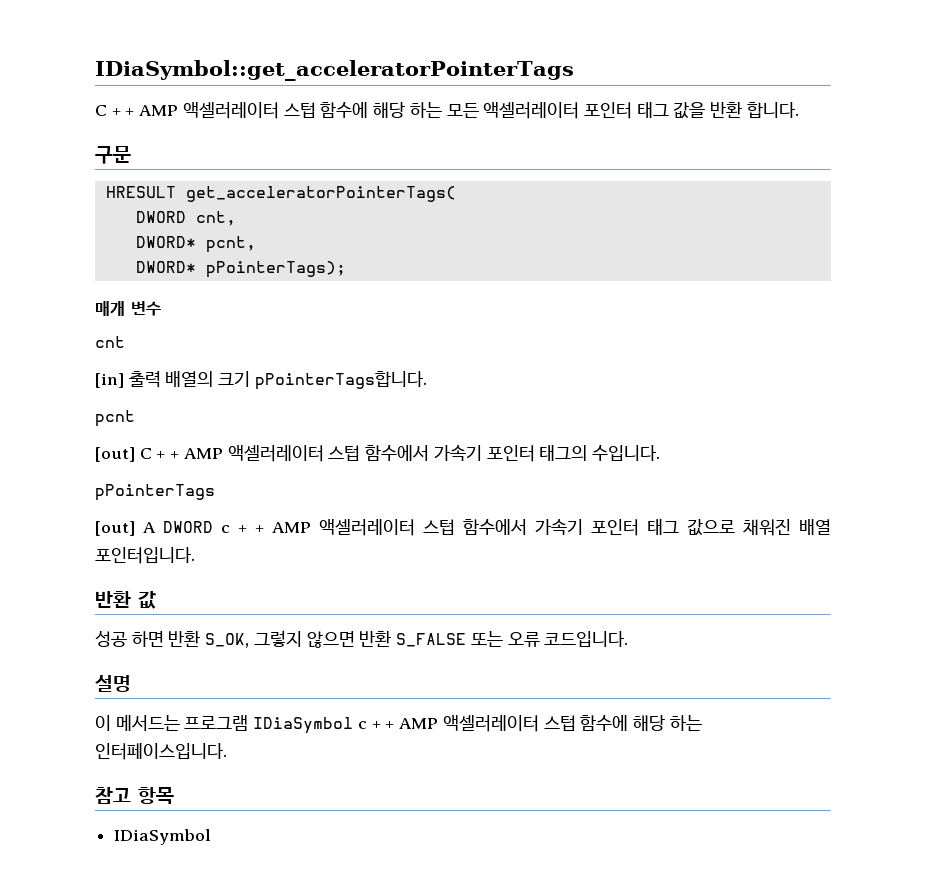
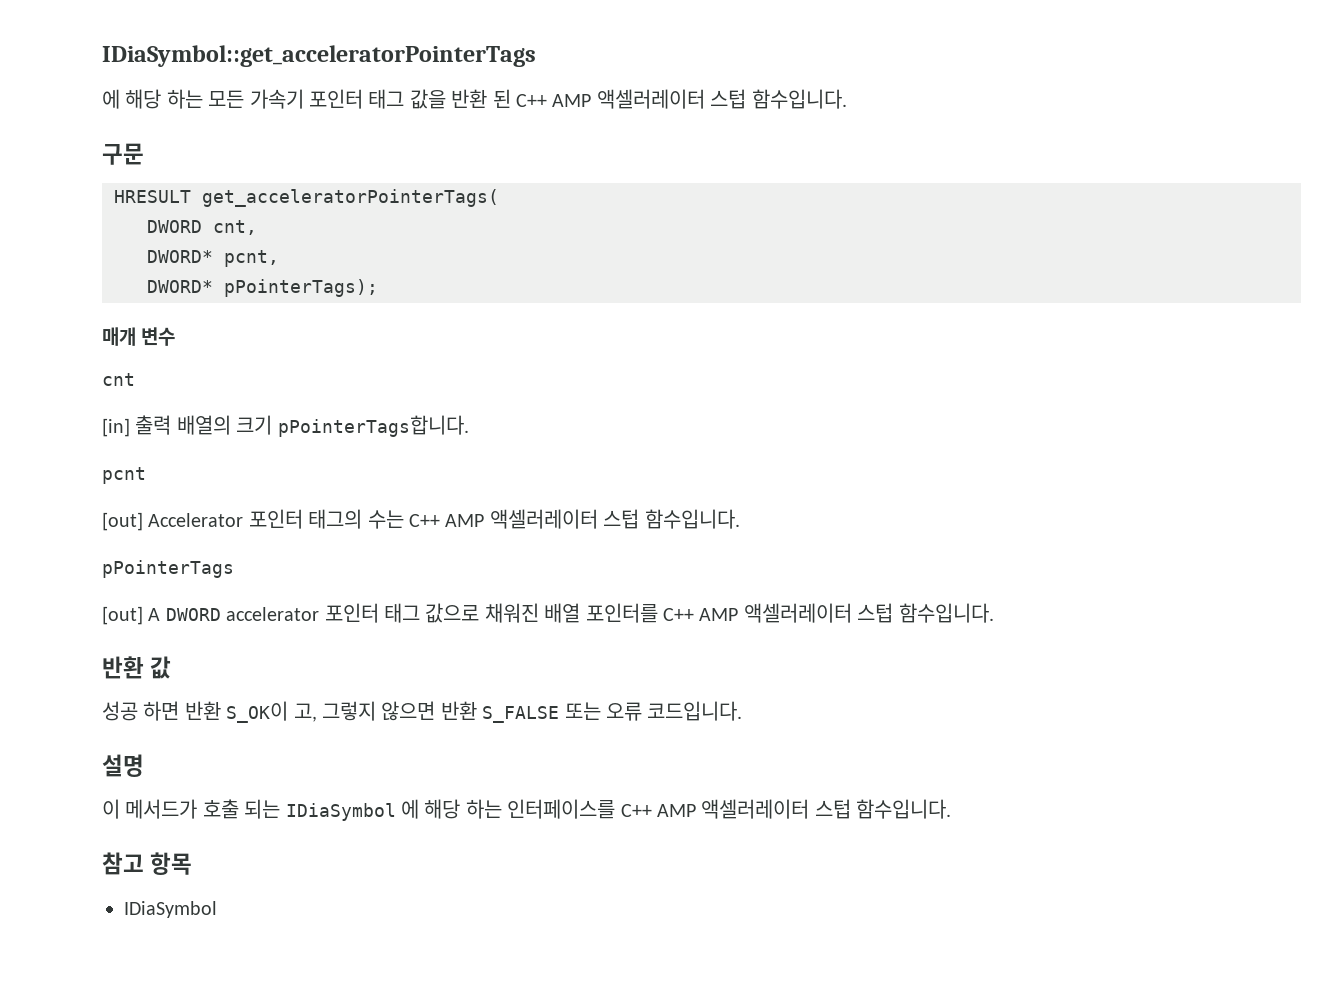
- C + + AMP 액셀러레이터 스텁 함수에 해당 하는 모든 액셀러레이터 포인터 태그 값을 반환 합니다.
+ 에 해당 하는 모든 가속기 포인터 태그 값을 반환 된 C++ AMP 액셀러레이터 스텁 함수입니다.
- [out] C + + AMP 액셀러레이터 스텁 함수에서 가속기 포인터 태그의 수입니다.
+ [out] Accelerator 포인터 태그의 수는 C++ AMP 액셀러레이터 스텁 함수입니다.
  pPointerTags
- [out] A DWORD c + + AMP 액셀러레이터 스텁 함수에서 가속기 포인터 태그 값으로 채워진 배열 포인터입니다.
+ [out] A DWORD accelerator 포인터 태그 값으로 채워진 배열 포인터를 C++ AMP 액셀러레이터 스텁 함수입니다.
- 성공 하면 반환 S_OK, 그렇지 않으면 반환 S_FALSE 또는 오류 코드입니다.
+ 성공 하면 반환 S_OK이 고, 그렇지 않으면 반환 S_FALSE 또는 오류 코드입니다.
- 이 메서드는 프로그램 IDiaSymbol c + + AMP 액셀러레이터 스텁 함수에 해당 하는 인터페이스입니다.
+ 이 메서드가 호출 되는 IDiaSymbol 에 해당 하는 인터페이스를 C++ AMP 액셀러레이터 스텁 함수입니다.

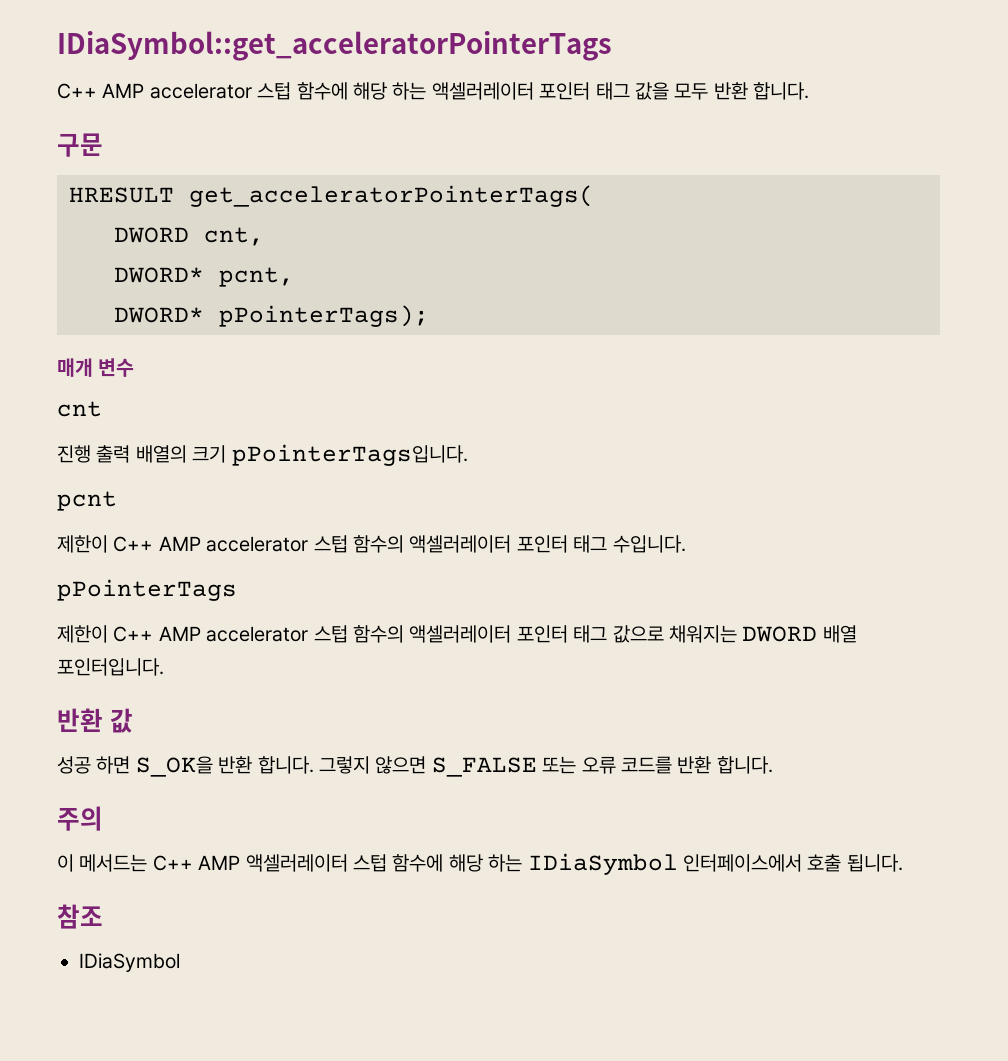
- 에 해당 하는 모든 가속기 포인터 태그 값을 반환 된 C++ AMP 액셀러레이터 스텁 함수입니다.
+ C++ AMP accelerator 스텁 함수에 해당 하는 액셀러레이터 포인터 태그 값을 모두 반환 합니다.
- [in] 출력 배열의 크기 pPointerTags합니다.
+ 진행 출력 배열의 크기 pPointerTags입니다.
- [out] Accelerator 포인터 태그의 수는 C++ AMP 액셀러레이터 스텁 함수입니다.
+ 제한이 C++ AMP accelerator 스텁 함수의 액셀러레이터 포인터 태그 수입니다.
  pPointerTags
- [out] A DWORD accelerator 포인터 태그 값으로 채워진 배열 포인터를 C++ AMP 액셀러레이터 스텁 함수입니다.
+ 제한이 C++ AMP accelerator 스텁 함수의 액셀러레이터 포인터 태그 값으로 채워지는 DWORD 배열 포인터입니다.
- 성공 하면 반환 S_OK이 고, 그렇지 않으면 반환 S_FALSE 또는 오류 코드입니다.
- 설명
- 이 메서드가 호출 되는 IDiaSymbol 에 해당 하는 인터페이스를 C++ AMP 액셀러레이터 스텁 함수입니다.
- 참고 항목
+ 성공 하면 S_OK을 반환 합니다. 그렇지 않으면 S_FALSE 또는 오류 코드를 반환 합니다.
+ 주의
+ 이 메서드는 C++ AMP 액셀러레이터 스텁 함수에 해당 하는 IDiaSymbol 인터페이스에서 호출 됩니다.
+ 참조

